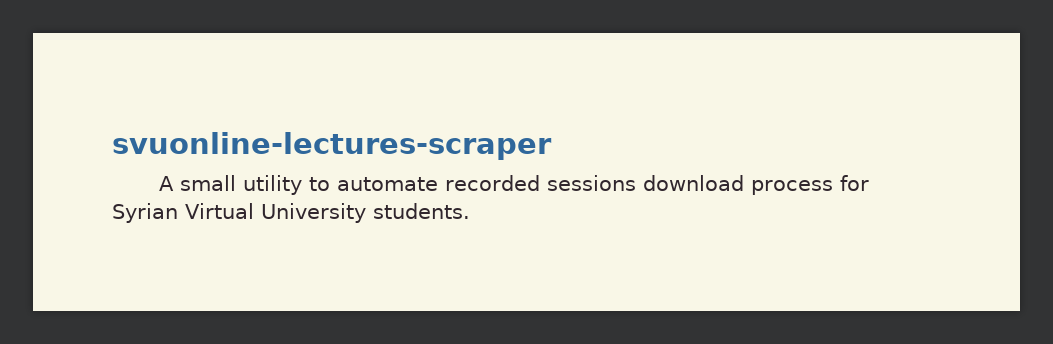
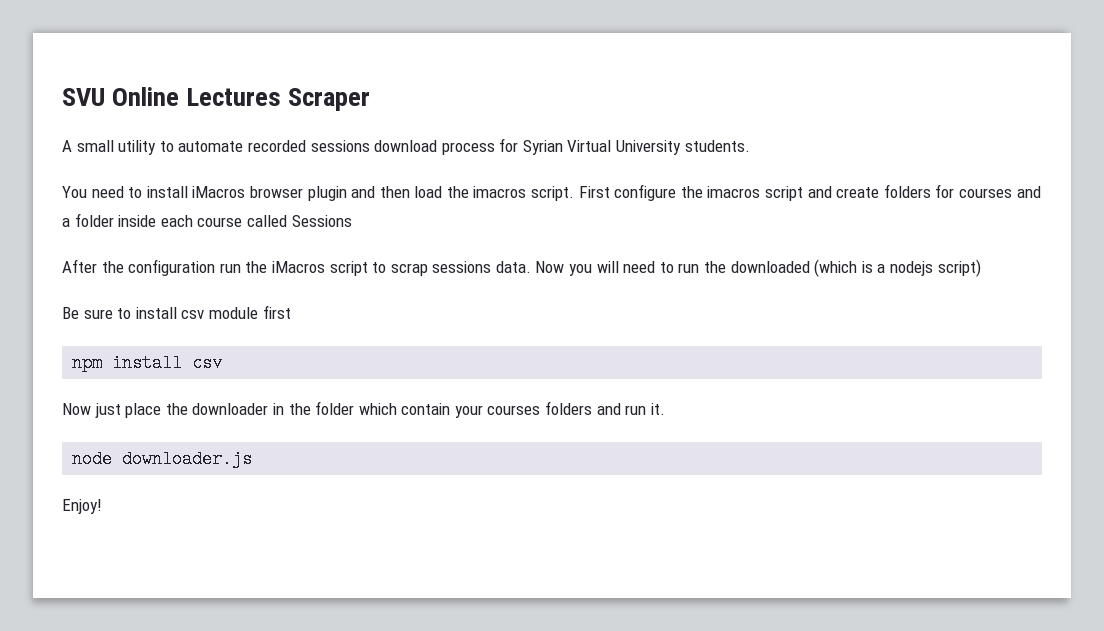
- svuonline-lectures-scraper
+ SVU Online Lectures Scraper
+ You need to install iMacros browser plugin and then load the imacros script. First configure the imacros script and create folders for courses and a folder inside each course called Sessions
+ After the configuration run the iMacros script to scrap sessions data. Now you will need to run the downloaded (which is a nodejs script)
+ Be sure to install csv module first
+ npm install csv
+ Now just place the downloader in the folder which contain your courses folders and run it.
+ node downloader.js
+ Enjoy!

